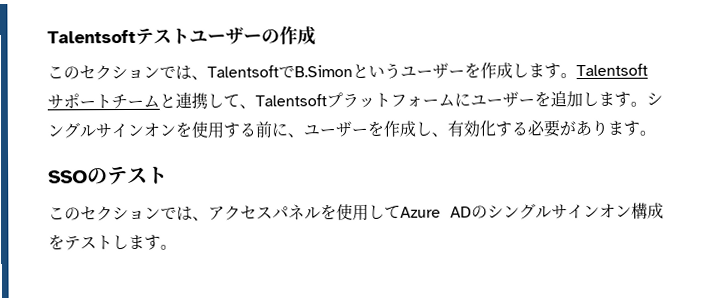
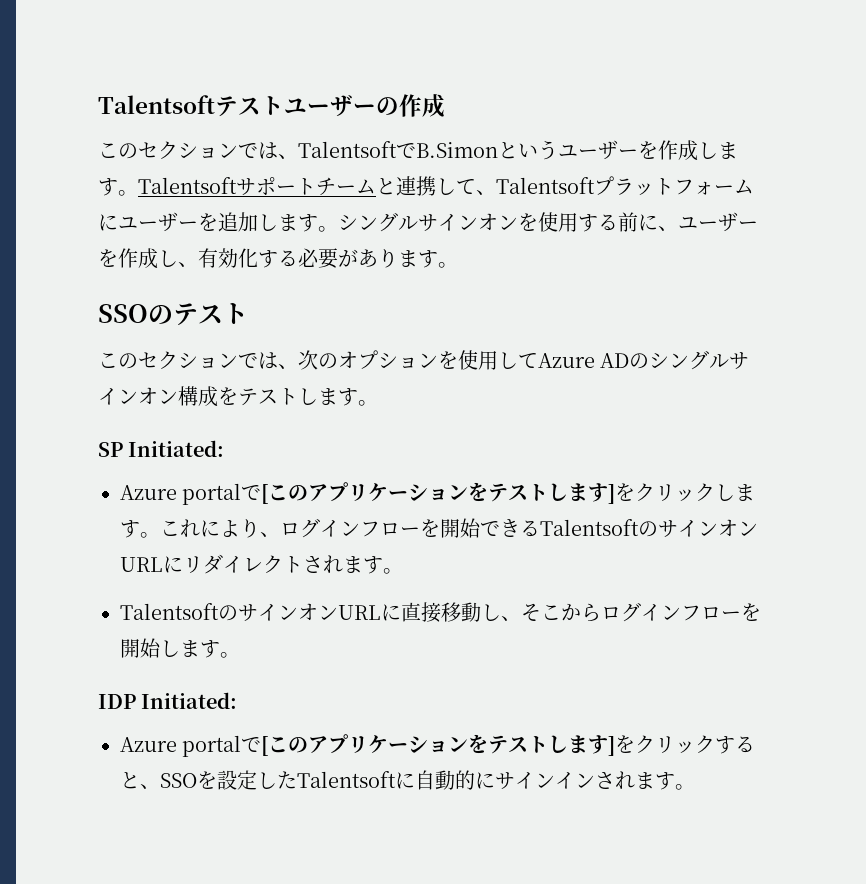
- このセクションでは、アクセスパネルを使用してAzure ADのシングルサインオン構成をテストします。
+ このセクションでは、次のオプションを使用してAzure ADのシングルサインオン構成をテストします。
+ SP Initiated:
+ Azure portalで[このアプリケーションをテストします]をクリックします。これにより、ログインフローを開始できるTalentsoftのサインオンURLにリダイレクトされます。
+ TalentsoftのサインオンURLに直接移動し、そこからログインフローを開始します。
+ IDP Initiated:
+ Azure portalで[このアプリケーションをテストします]をクリックすると、SSOを設定したTalentsoftに自動的にサインインされます。

